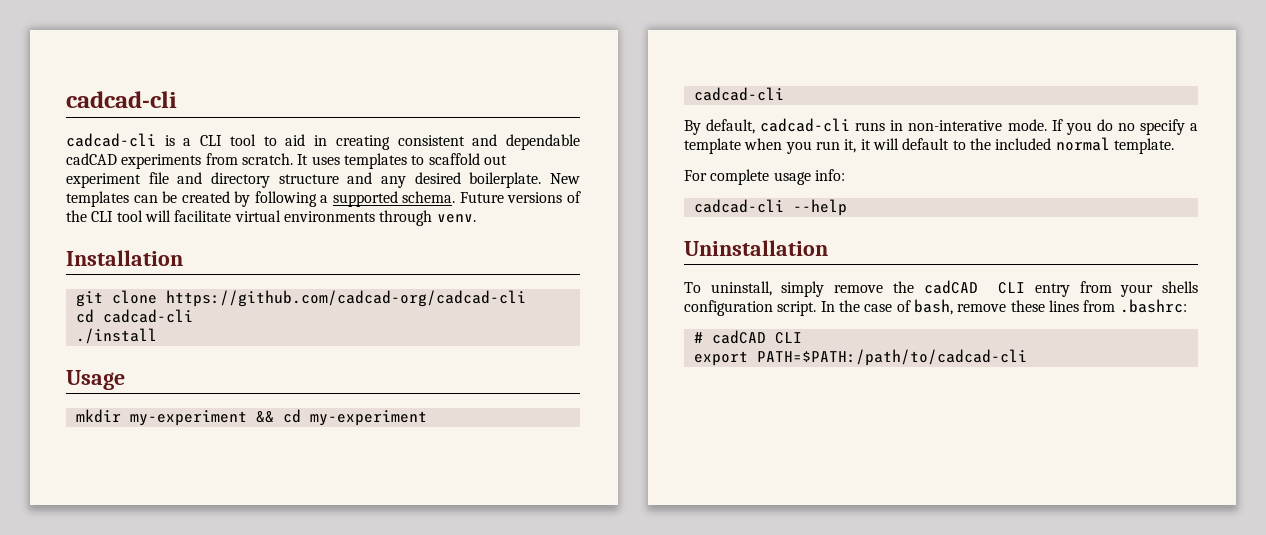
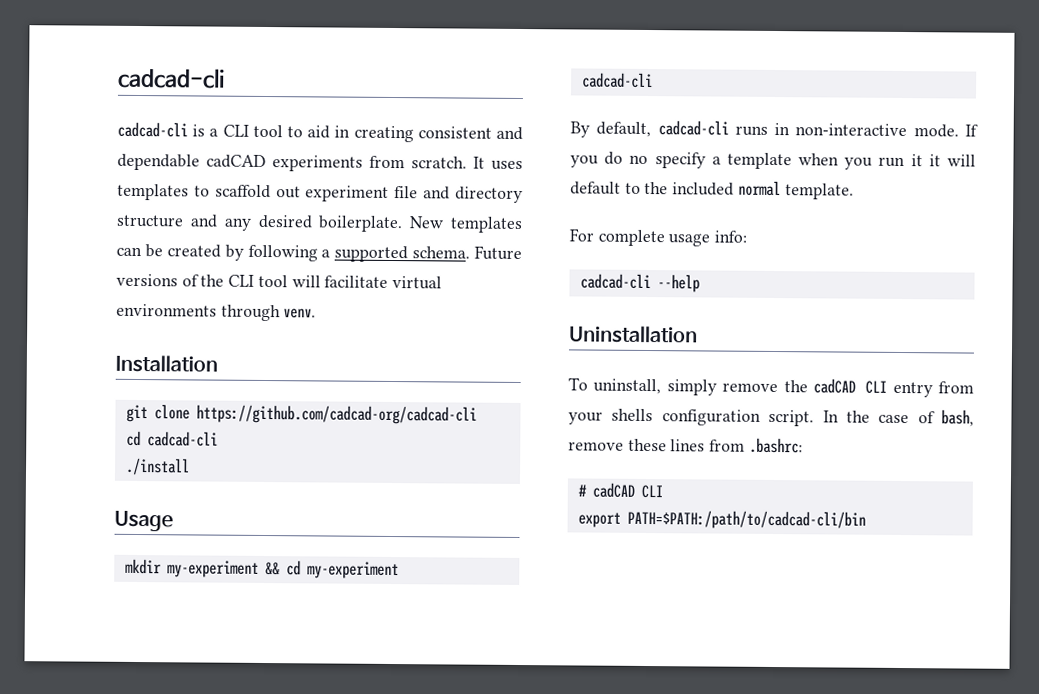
- By default, cadcad-cli runs in non-interative mode.
+ By default, cadcad-cli runs in non-interactive mode.
- If you do no specify a template when you run it, it will default to the included normal template.
+ If you do no specify a template when you run it it will default to the included normal template.
- export PATH=$PATH:/path/to/cadcad-cli
+ export PATH=$PATH:/path/to/cadcad-cli/bin

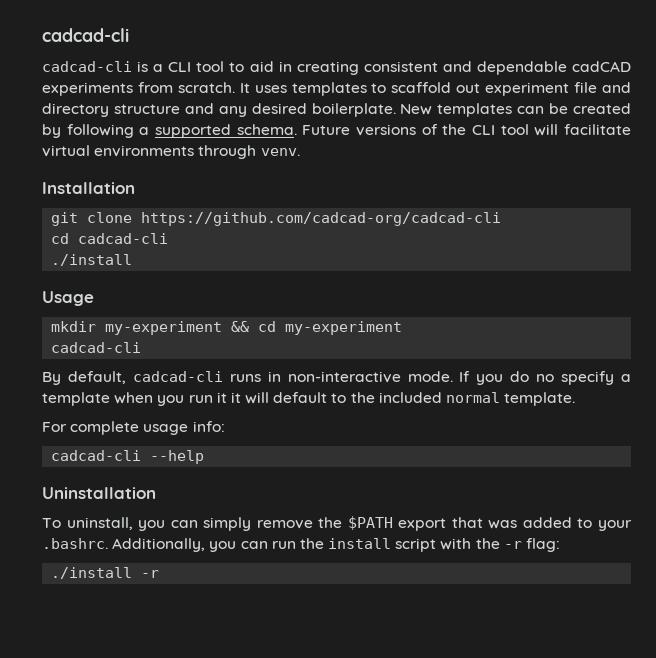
- To uninstall, simply remove the cadCAD CLI entry from your shells configuration script. In the case of bash, remove these lines from .bashrc:
- # cadCAD CLI
- export PATH=$PATH:/path/to/cadcad-cli/bin
+ To uninstall, you can simply remove the $PATH export that was added to your .bashrc. Additionally, you can run the install script with the -r flag:
+ ./install -r

